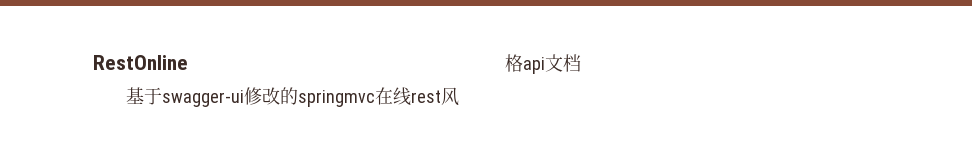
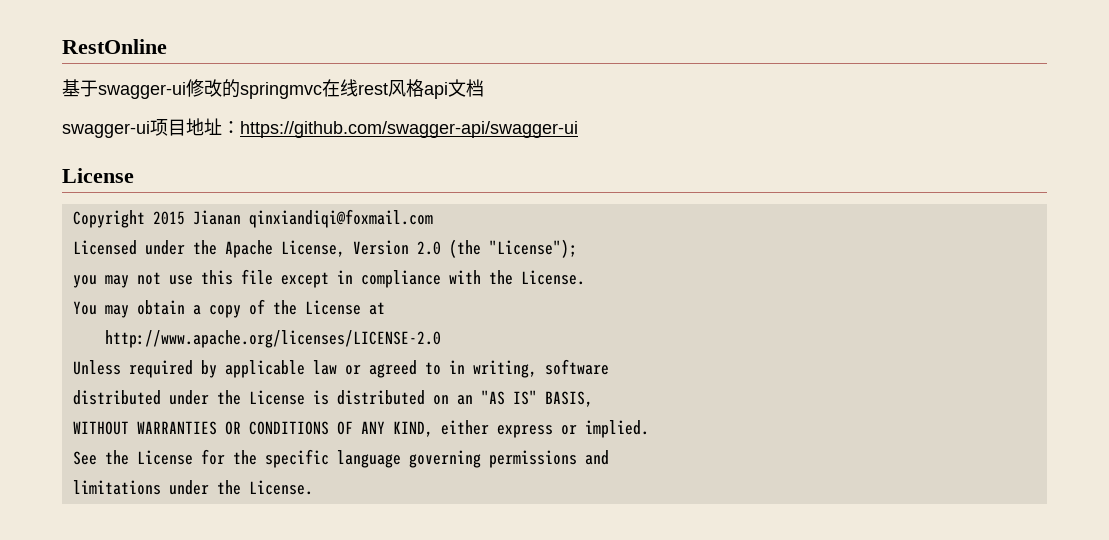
+ swagger-ui项目地址：https://github.com/swagger-api/swagger-ui
+ License
+ Copyright 2015 Jianan qinxiandiqi@foxmail.com
+ Licensed under the Apache License, Version 2.0 (the "License");
+ you may not use this file except in compliance with the License.
+ You may obtain a copy of the License at
+ http://www.apache.org/licenses/LICENSE-2.0
+ Unless required by applicable law or agreed to in writing, software
+ distributed under the License is distributed on an "AS IS" BASIS,
+ WITHOUT WARRANTIES OR CONDITIONS OF ANY KIND, either express or implied.
+ See the License for the specific language governing permissions and
+ limitations under the License.

